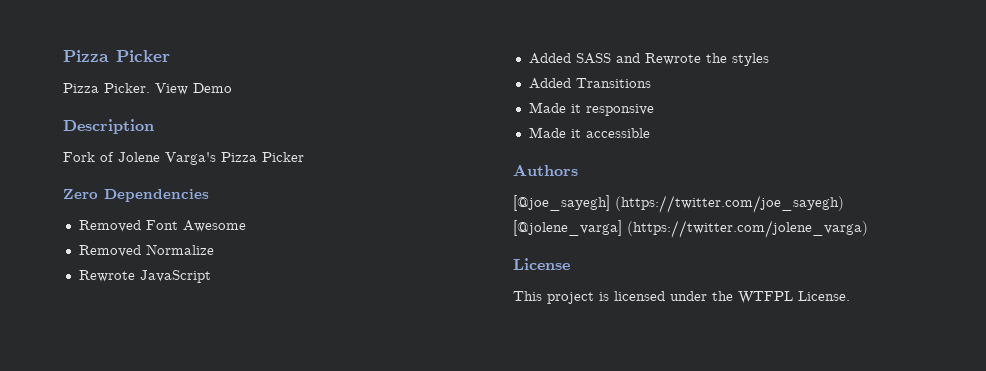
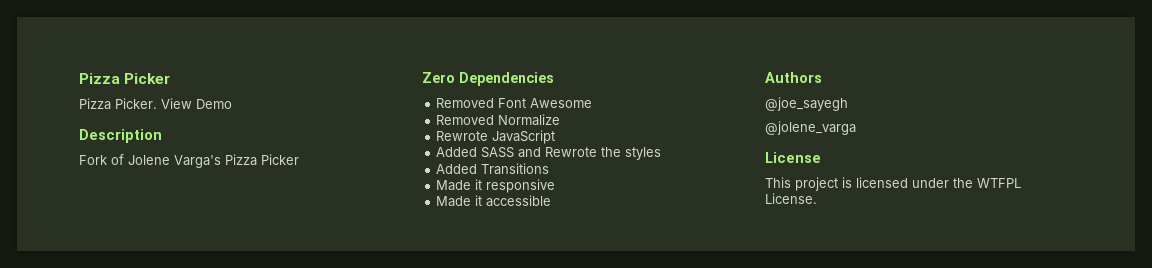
- [@joe_sayegh] (https://twitter.com/joe_sayegh) [@jolene_varga] (https://twitter.com/jolene_varga)
+ @joe_sayegh
+ @jolene_varga

